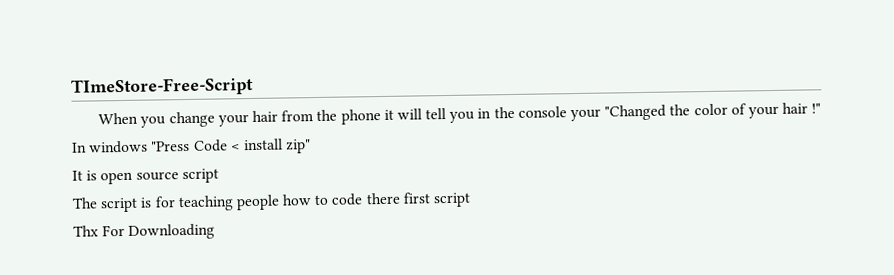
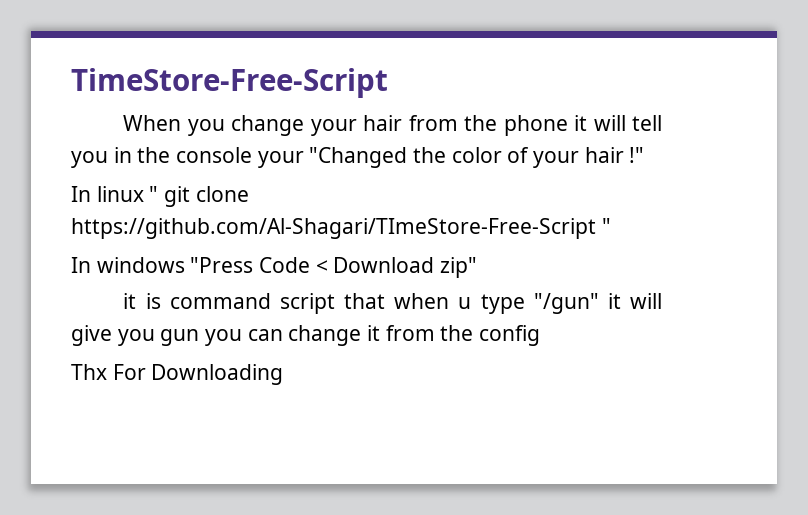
- TImeStore-Free-Script
+ TimeStore-Free-Script
+ In linux " git clone https://github.com/Al-Shagari/TImeStore-Free-Script "
- In windows "Press Code < install zip"
+ In windows "Press Code < Download zip"
- It is open source script
- The script is for teaching people how to code there first script
+ it is command script that when u type "/gun" it will give you gun you can change it from the config

